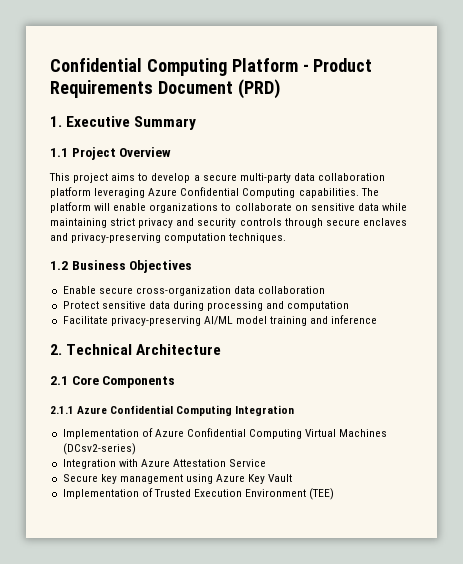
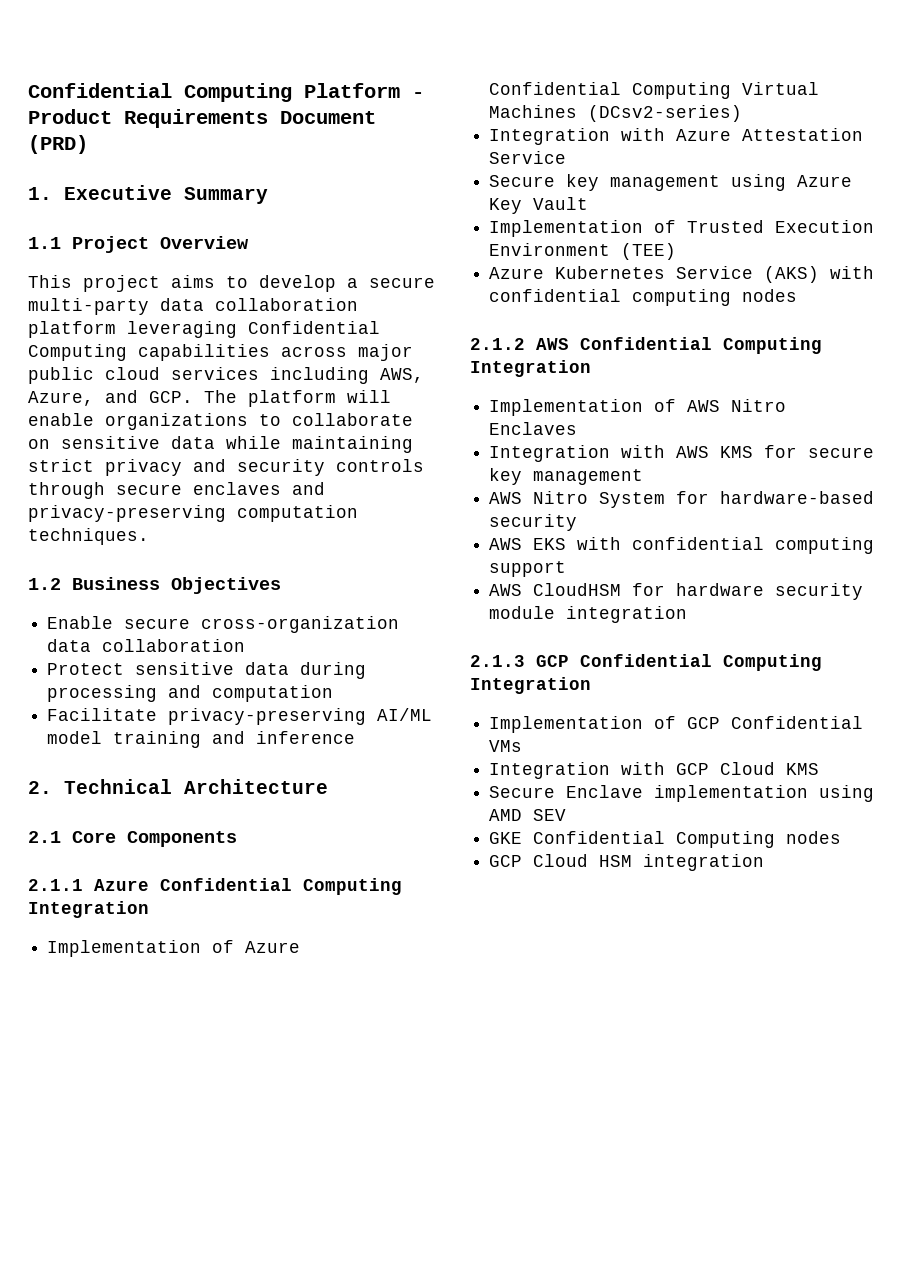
- This project aims to develop a secure multi-party data collaboration platform leveraging Azure Confidential Computing capabilities. The platform will enable organizations to collaborate on sensitive data while maintaining strict privacy and security controls through secure enclaves and privacy-preserving computation techniques.
+ This project aims to develop a secure multi-party data collaboration platform leveraging Confidential Computing capabilities across major public cloud services including AWS, Azure, and GCP. The platform will enable organizations to collaborate on sensitive data while maintaining strict privacy and security controls through secure enclaves and privacy-preserving computation techniques.
+ Azure Kubernetes Service (AKS) with confidential computing nodes
+ 2.1.2 AWS Confidential Computing Integration
+ Implementation of AWS Nitro Enclaves
+ Integration with AWS KMS for secure key management
+ AWS Nitro System for hardware-based security
+ AWS EKS with confidential computing support
+ AWS CloudHSM for hardware security module integration
+ 2.1.3 GCP Confidential Computing Integration
+ Implementation of GCP Confidential VMs
+ Integration with GCP Cloud KMS
+ Secure Enclave implementation using AMD SEV
+ GKE Confidential Computing nodes
+ GCP Cloud HSM integration

